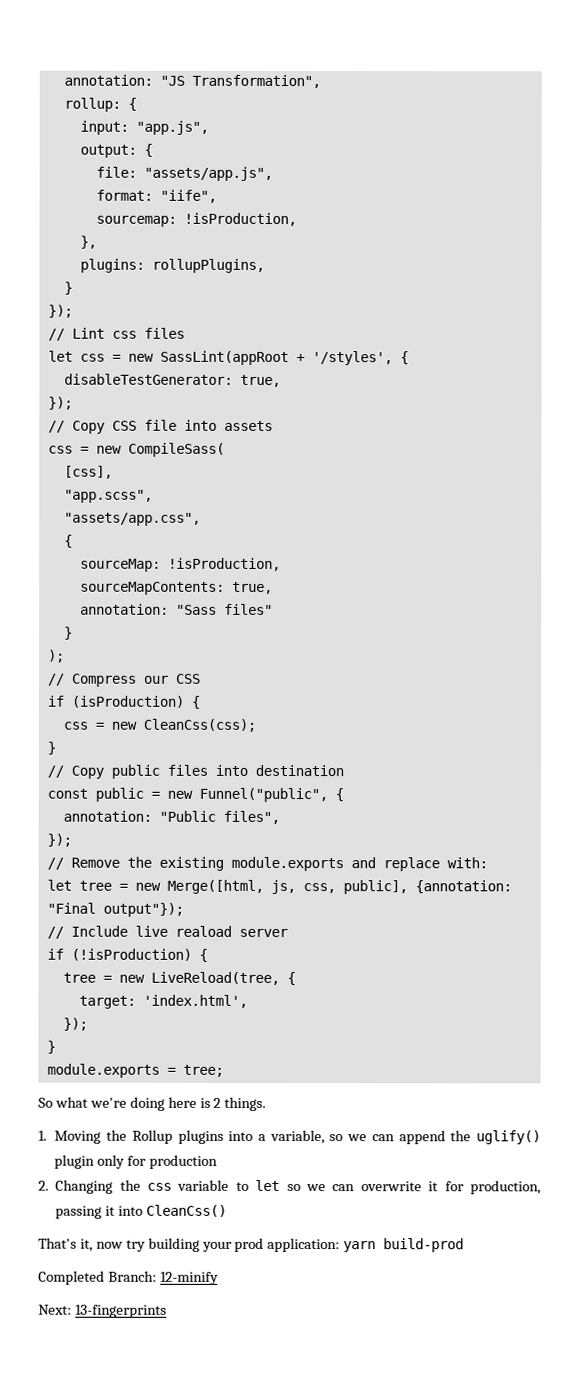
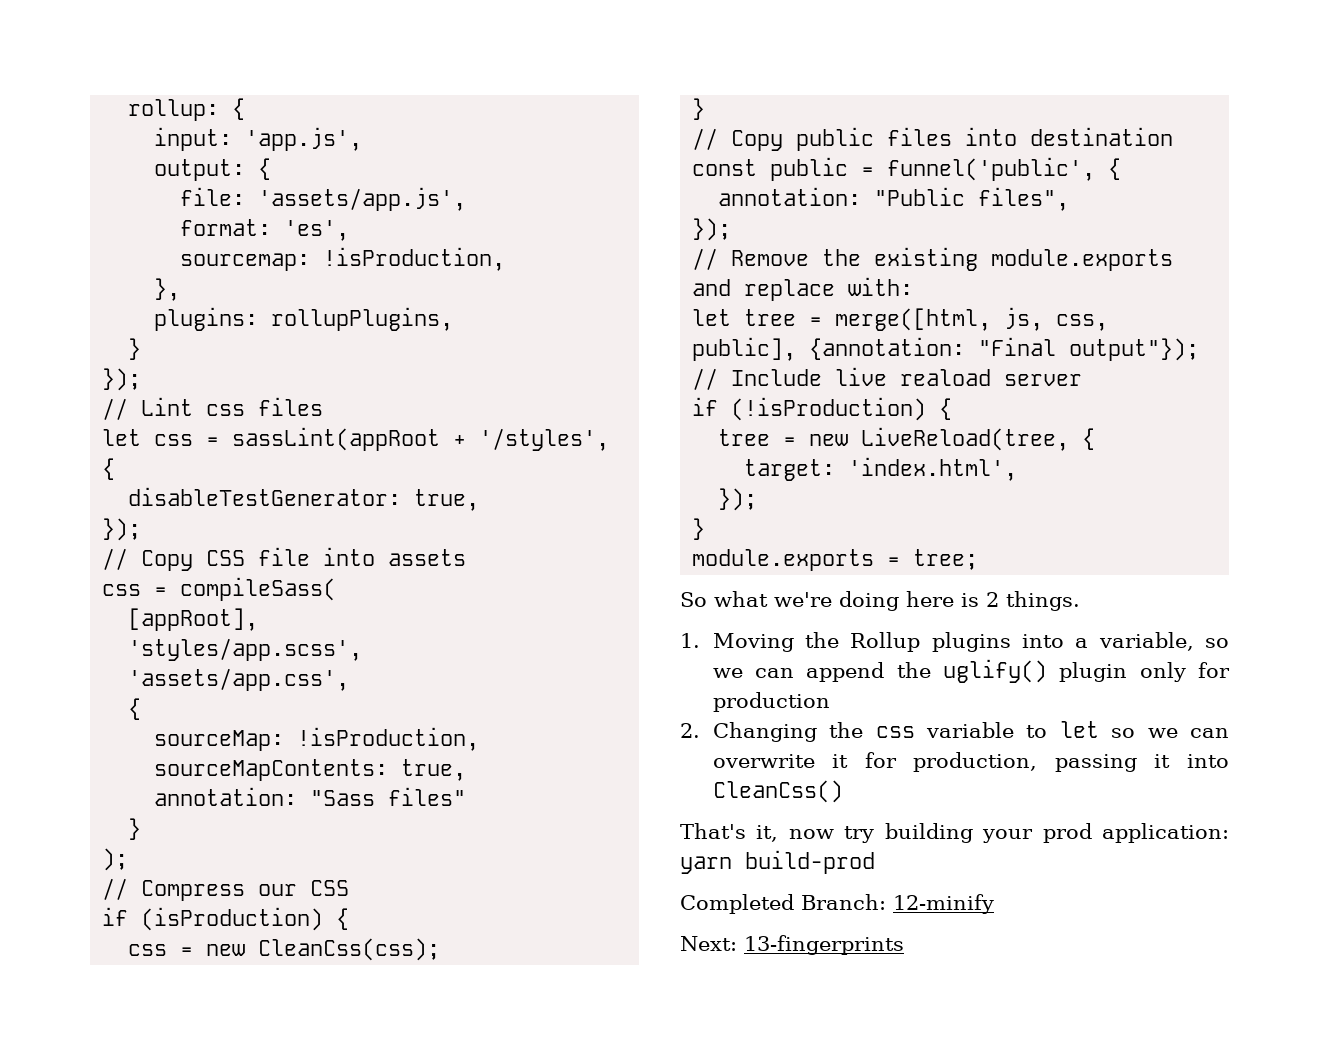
- annotation: "JS Transformation",
- input: "app.js",
+ input: 'app.js',
- file: "assets/app.js",
+ file: 'assets/app.js',
- format: "iife",
+ format: 'es',
- let css = new SassLint(appRoot + '/styles', {
+ let css = sassLint(appRoot + '/styles', {
- css = new CompileSass(
- [css],
- "app.scss",
- "assets/app.css",
+ css = compileSass(
+ [appRoot],
+ 'styles/app.scss',
+ 'assets/app.css',
- const public = new Funnel("public", {
+ const public = funnel('public', {
- let tree = new Merge([html, js, css, public], {annotation: "Final output"});
+ let tree = merge([html, js, css, public], {annotation: "Final output"});

